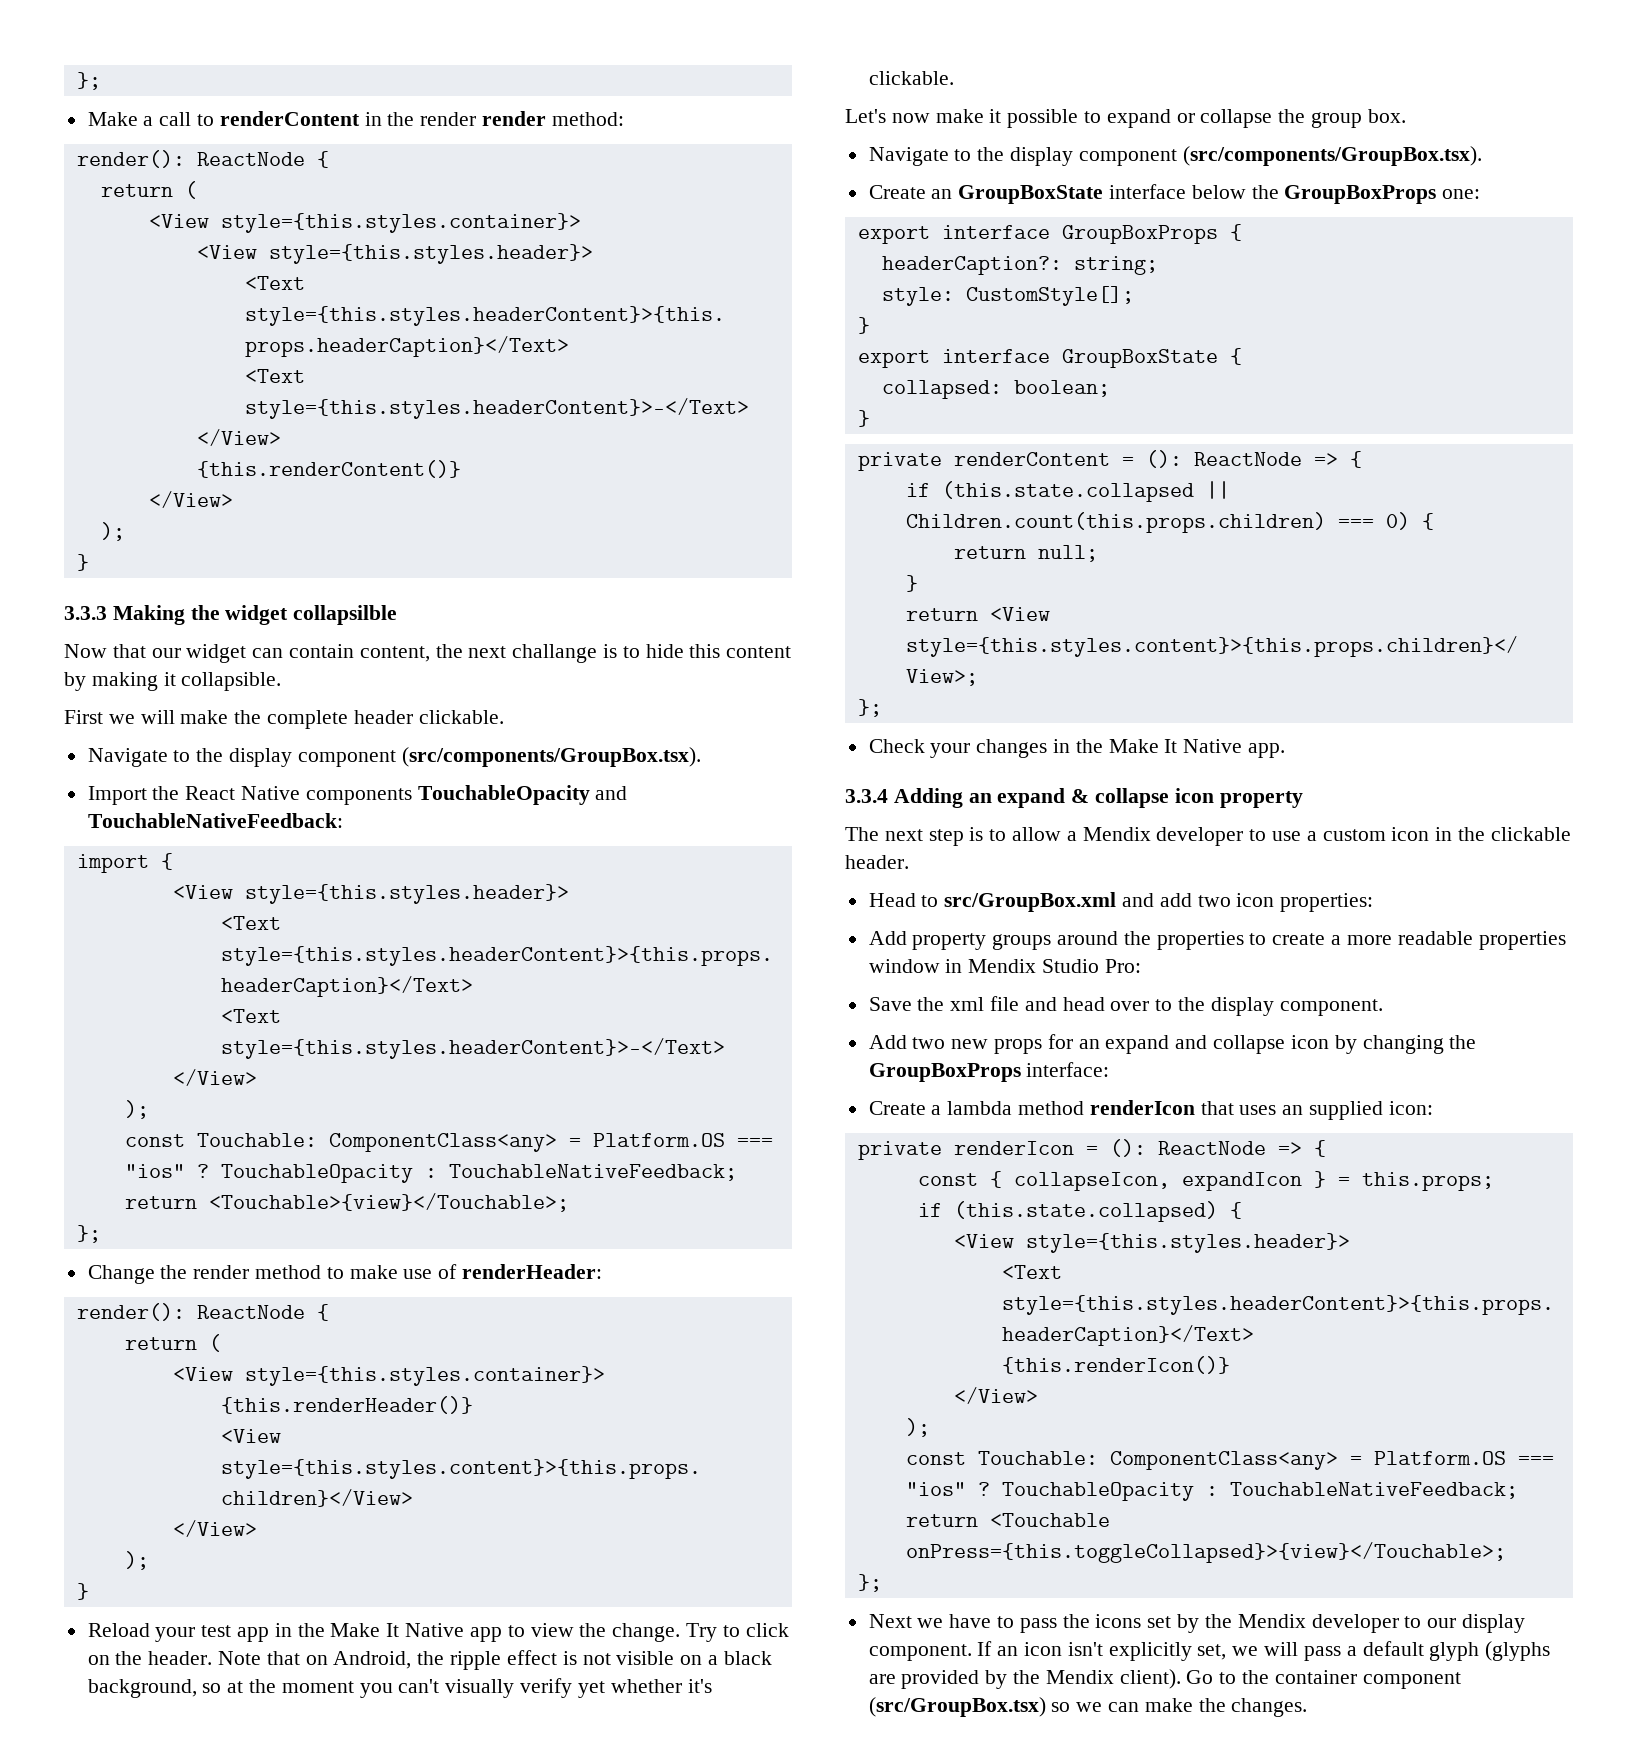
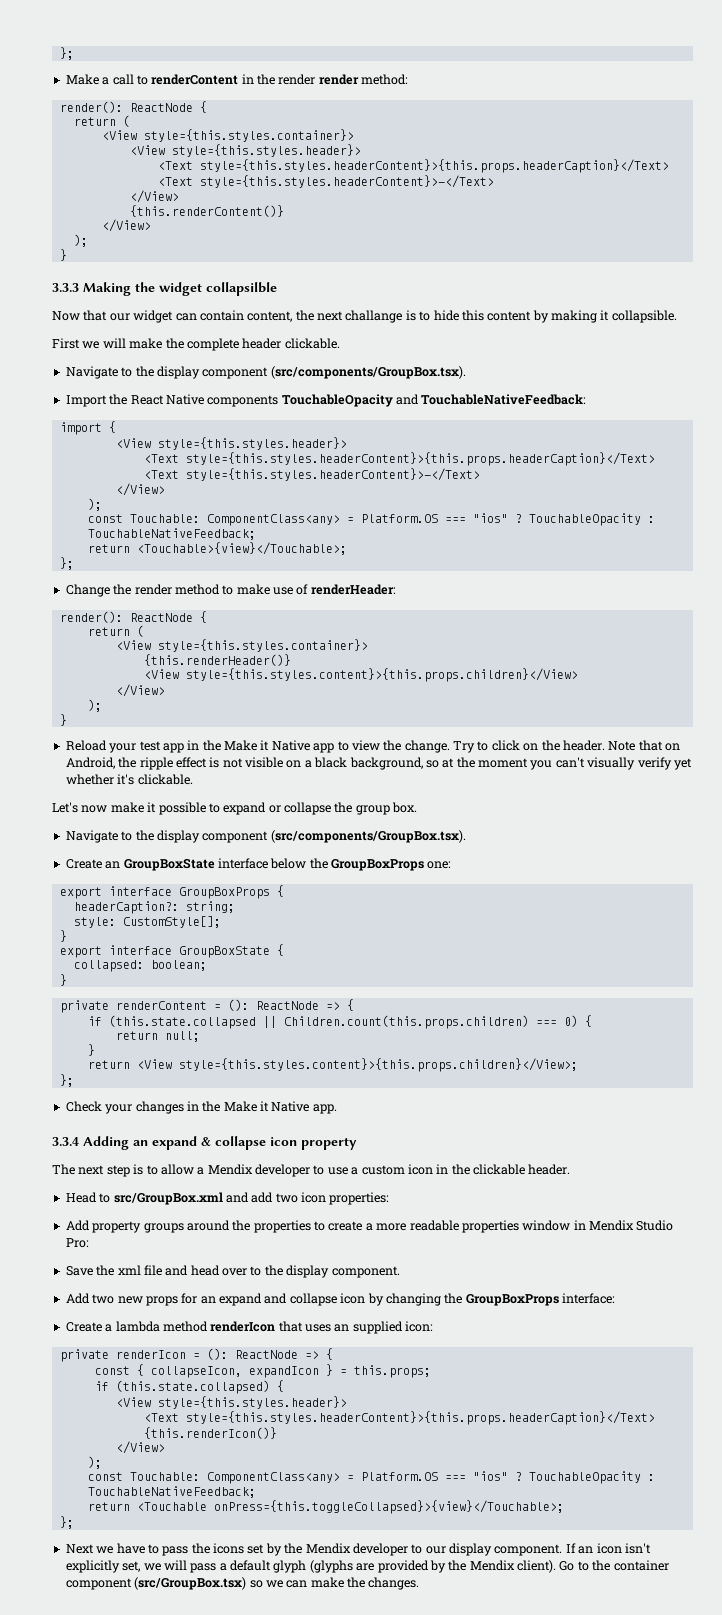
- Reload your test app in the Make It Native app to view the change.
+ Reload your test app in the Make it Native app to view the change.
- Check your changes in the Make It Native app.
+ Check your changes in the Make it Native app.

